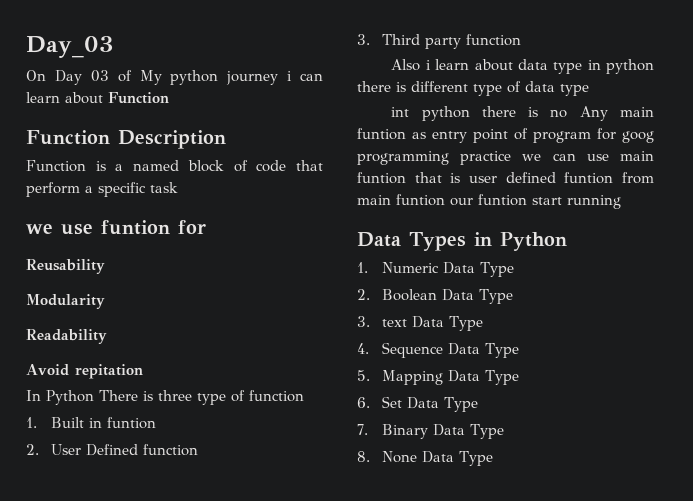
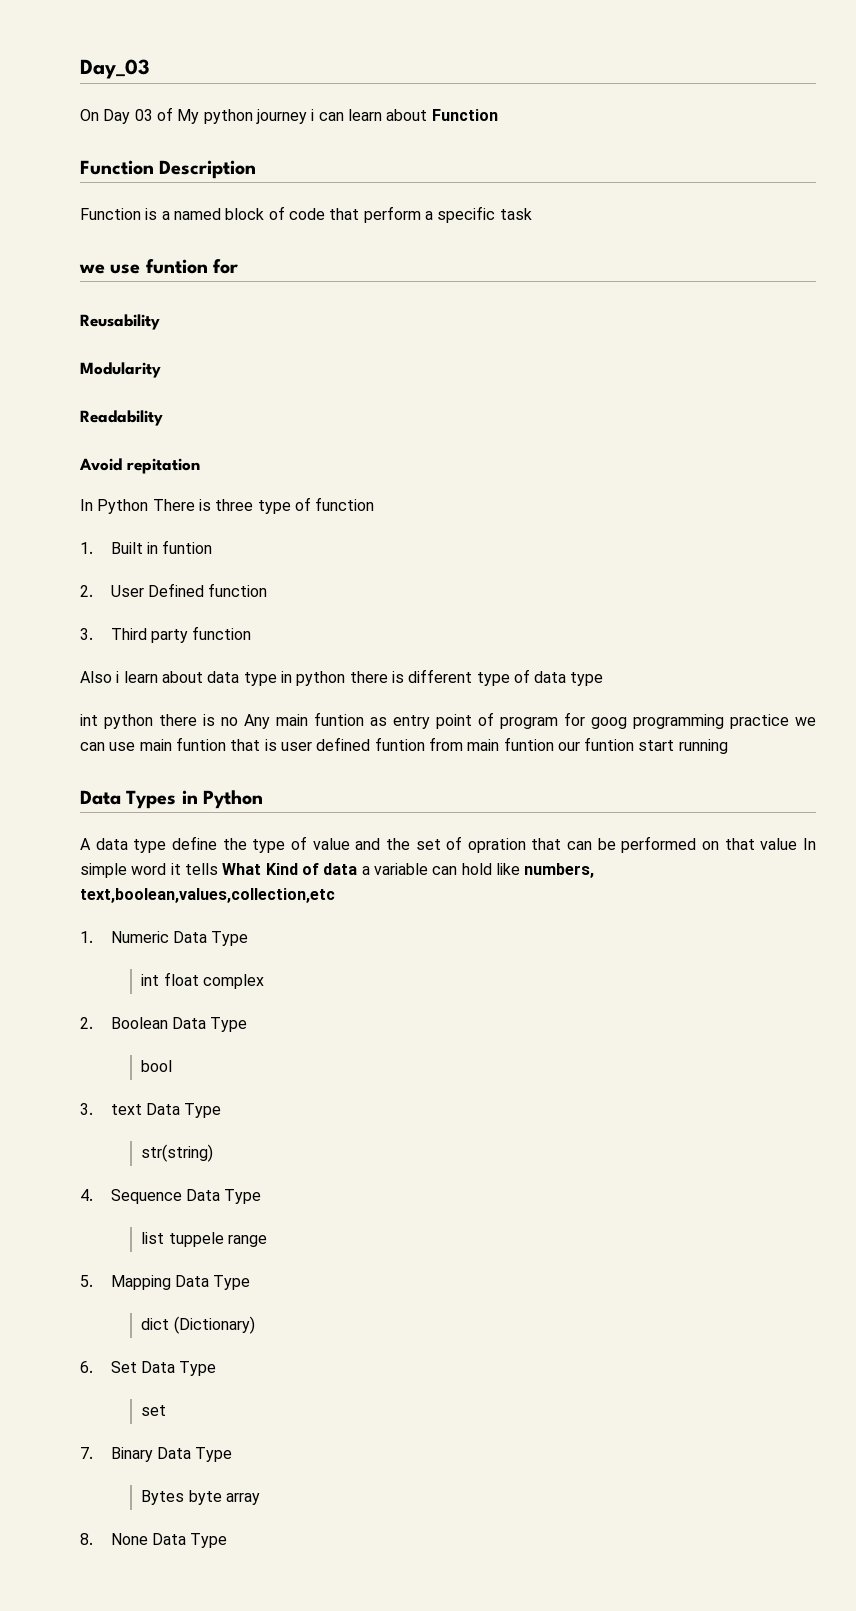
+ A data type define the type of value and the set of opration that can be performed on that value In simple word it tells What Kind of data a variable can hold like numbers, text,boolean,values,collection,etc
+ int float complex
+ bool
+ str(string)
+ list tuppele range
+ dict (Dictionary)
  6. Set Data Type
+ set
+ Bytes byte array

